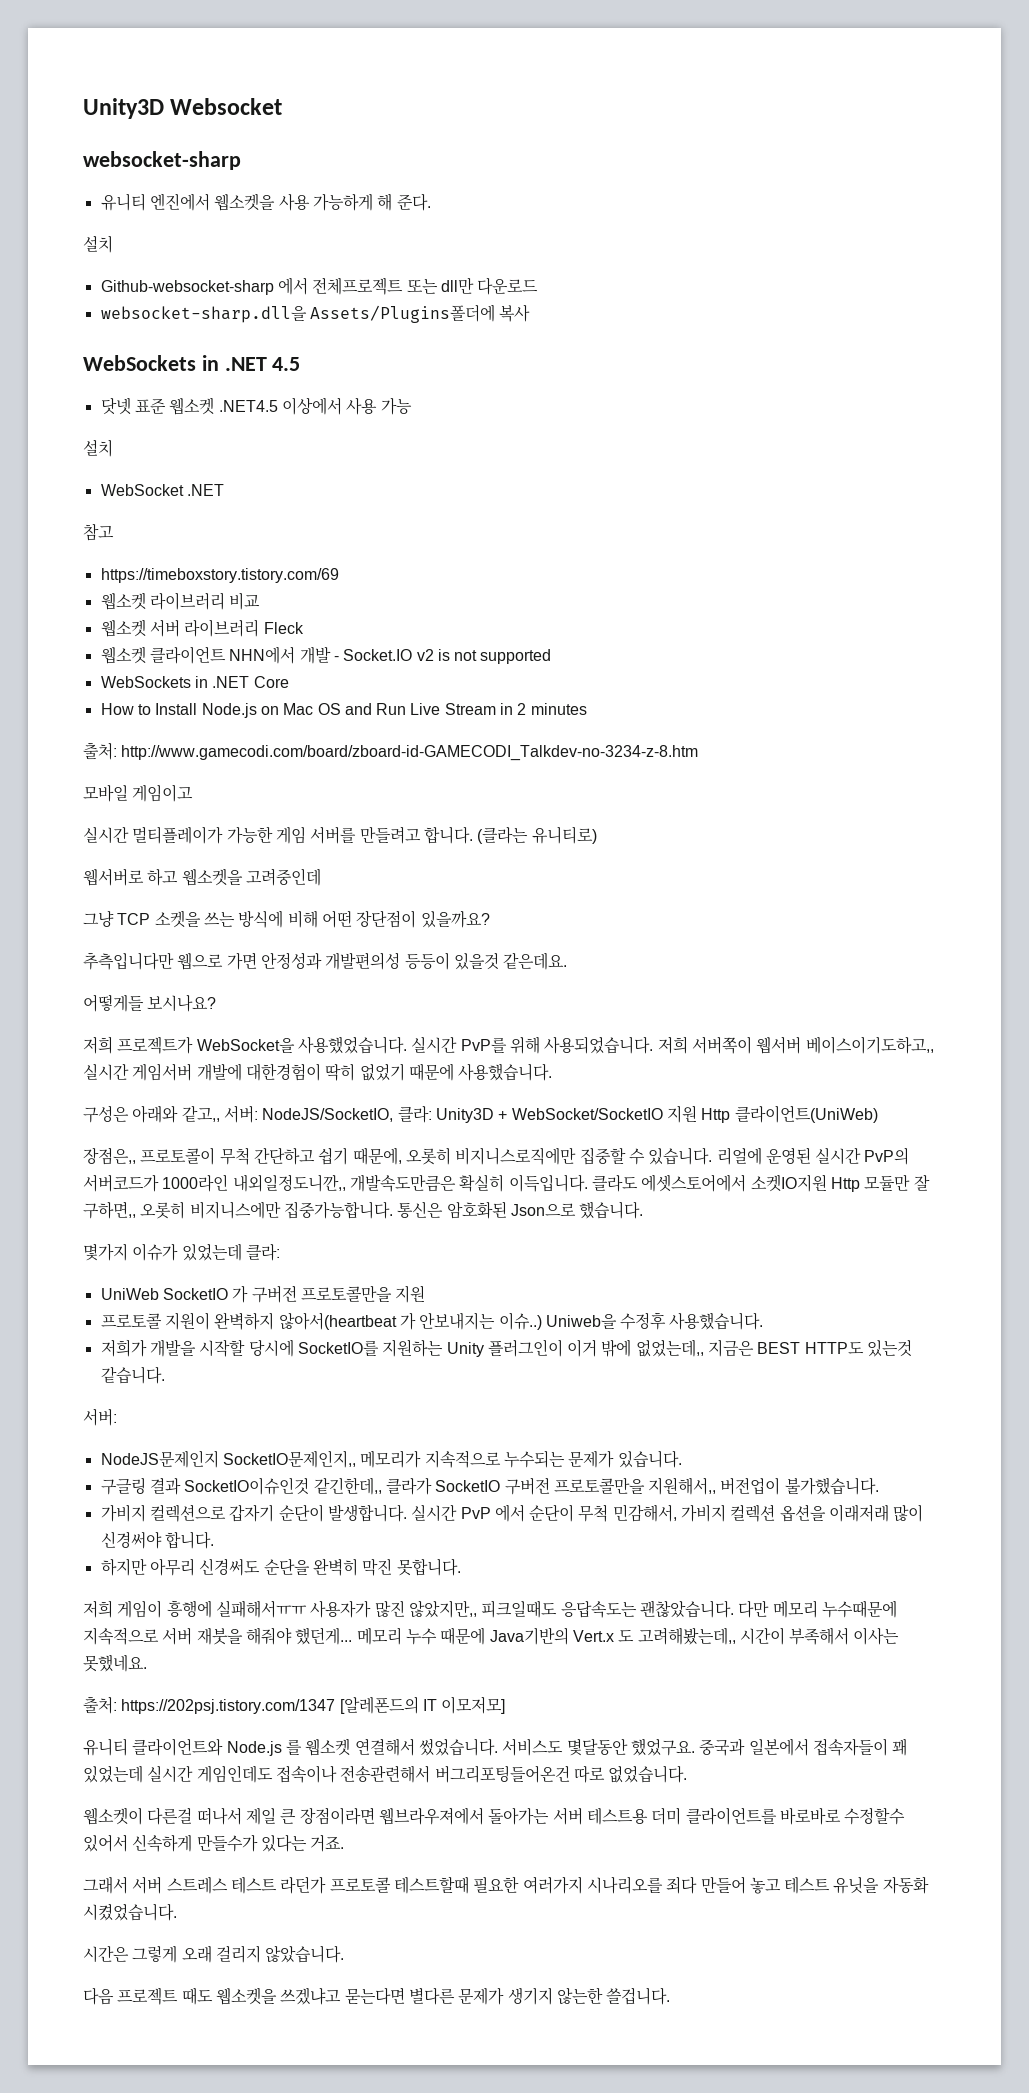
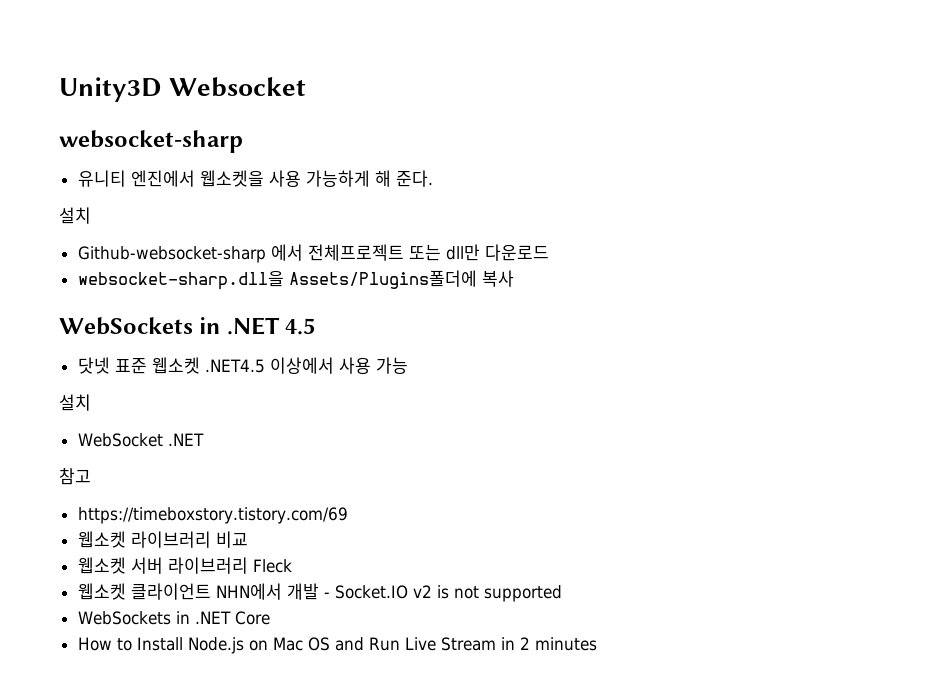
- 출처: http://www.gamecodi.com/board/zboard-id-GAMECODI_Talkdev-no-3234-z-8.htm
- 모바일 게임이고
- 실시간 멀티플레이가 가능한 게임 서버를 만들려고 합니다. (클라는 유니티로)
- 웹서버로 하고 웹소켓을 고려중인데
- 그냥 TCP 소켓을 쓰는 방식에 비해 어떤 장단점이 있을까요?
- 추측입니다만 웹으로 가면 안정성과 개발편의성 등등이 있을것 같은데요.
- 어떻게들 보시나요?
- 저희 프로젝트가 WebSocket을 사용했었습니다. 실시간 PvP를 위해 사용되었습니다. 저희 서버쪽이 웹서버 베이스이기도하고,, 실시간 게임서버 개발에 대한경험이 딱히 없었기 때문에 사용했습니다.
- 구성은 아래와 같고,, 서버: NodeJS/SocketIO, 클라: Unity3D + WebSocket/SocketIO 지원 Http 클라이언트(UniWeb)
- 장점은,, 프로토콜이 무척 간단하고 쉽기 때문에, 오롯히 비지니스로직에만 집중할 수 있습니다. 리얼에 운영된 실시간 PvP의 서버코드가 1000라인 내외일정도니깐,, 개발속도만큼은 확실히 이득입니다. 클라도 에셋스토어에서 소켓IO지원 Http 모듈만 잘 구하면,, 오롯히 비지니스에만 집중가능합니다. 통신은 암호화된 Json으로 했습니다.
- 몇가지 이슈가 있었는데 클라:
- UniWeb SocketIO 가 구버전 프로토콜만을 지원
- 프로토콜 지원이 완벽하지 않아서(heartbeat 가 안보내지는 이슈..) Uniweb을 수정후 사용했습니다.
- 저희가 개발을 시작할 당시에 SocketIO를 지원하는 Unity 플러그인이 이거 밖에 없었는데,, 지금은 BEST HTTP도 있는것 같습니다.
- 서버:
- NodeJS문제인지 SocketIO문제인지,, 메모리가 지속적으로 누수되는 문제가 있습니다.
- 구글링 결과 SocketIO이슈인것 같긴한데,, 클라가 SocketIO 구버전 프로토콜만을 지원해서,, 버전업이 불가했습니다.
- 가비지 컬렉션으로 갑자기 순단이 발생합니다. 실시간 PvP 에서 순단이 무척 민감해서, 가비지 컬렉션 옵션을 이래저래 많이 신경써야 합니다.
- 하지만 아무리 신경써도 순단을 완벽히 막진 못합니다.
- 저희 게임이 흥행에 실패해서ㅠㅠ 사용자가 많진 않았지만,, 피크일때도 응답속도는 괜찮았습니다. 다만 메모리 누수때문에 지속적으로 서버 재붓을 해줘야 했던게... 메모리 누수 때문에 Java기반의 Vert.x 도 고려해봤는데,, 시간이 부족해서 이사는 못했네요.
- 출처: https://202psj.tistory.com/1347 [알레폰드의 IT 이모저모]
- 유니티 클라이언트와 Node.js 를 웹소켓 연결해서 썼었습니다. 서비스도 몇달동안 했었구요. 중국과 일본에서 접속자들이 꽤 있었는데 실시간 게임인데도 접속이나 전송관련해서 버그리포팅들어온건 따로 없었습니다.
- 웹소켓이 다른걸 떠나서 제일 큰 장점이라면 웹브라우져에서 돌아가는 서버 테스트용 더미 클라이언트를 바로바로 수정할수 있어서 신속하게 만들수가 있다는 거죠.
- 그래서 서버 스트레스 테스트 라던가 프로토콜 테스트할때 필요한 여러가지 시나리오를 죄다 만들어 놓고 테스트 유닛을 자동화 시켰었습니다.
- 시간은 그렇게 오래 걸리지 않았습니다.
- 다음 프로젝트 때도 웹소켓을 쓰겠냐고 묻는다면 별다른 문제가 생기지 않는한 쓸겁니다.

